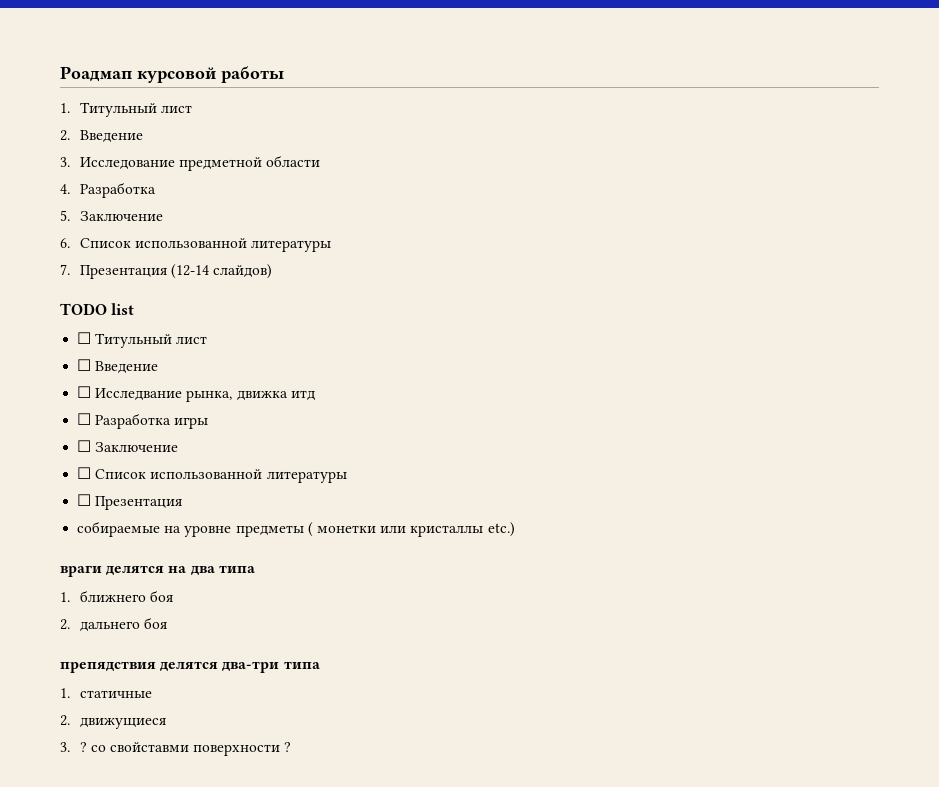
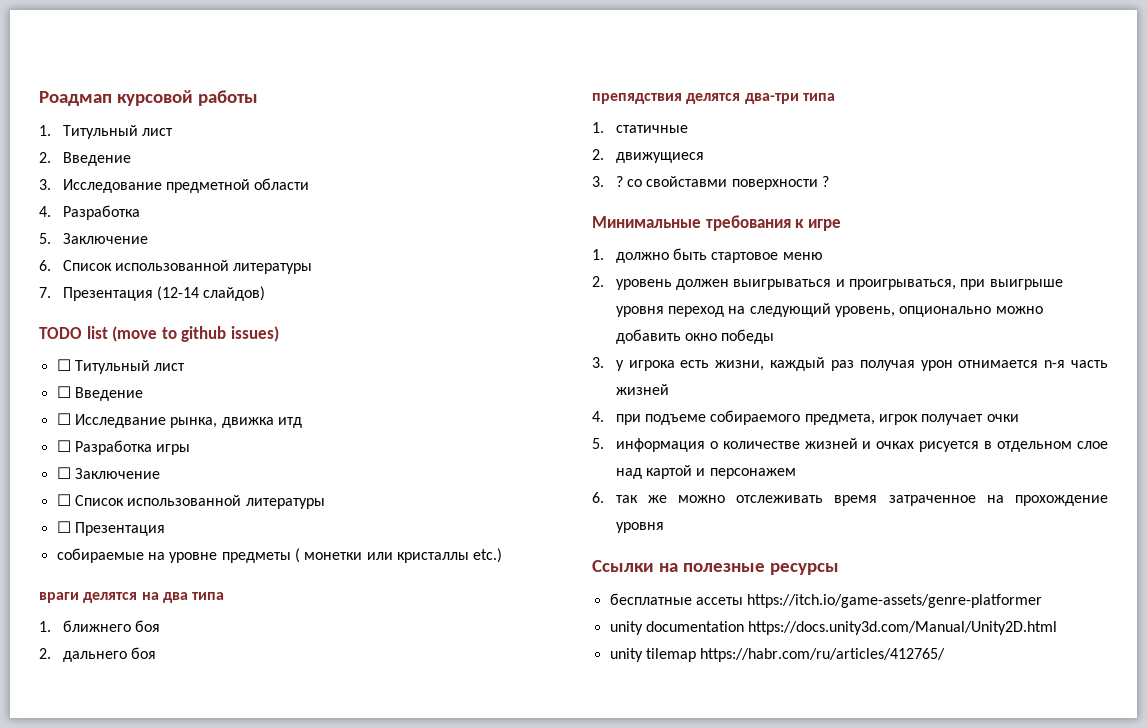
- TODO list
+ TODO list (move to github issues)
+ Минимальные требования к игре
+ 1. должно быть стартовое меню
+ 2. уровень должен выигрываться и проигрываться, при выигрыше уровня переход на следующий уровень, опционально можно добавить окно победы
+ 3. у игрока есть жизни, каждый раз получая урон отнимается n-я часть жизней
+ 4. при подъеме собираемого предмета, игрок получает очки
+ 5. информация о количестве жизней и очках рисуется в отдельном слое над картой и персонажем
+ 6. так же можно отслеживать время затраченное на прохождение уровня
+ Ссылки на полезные ресурсы
+ бесплатные ассеты https://itch.io/game-assets/genre-platformer
+ unity documentation https://docs.unity3d.com/Manual/Unity2D.html
+ unity tilemap https://habr.com/ru/articles/412765/

